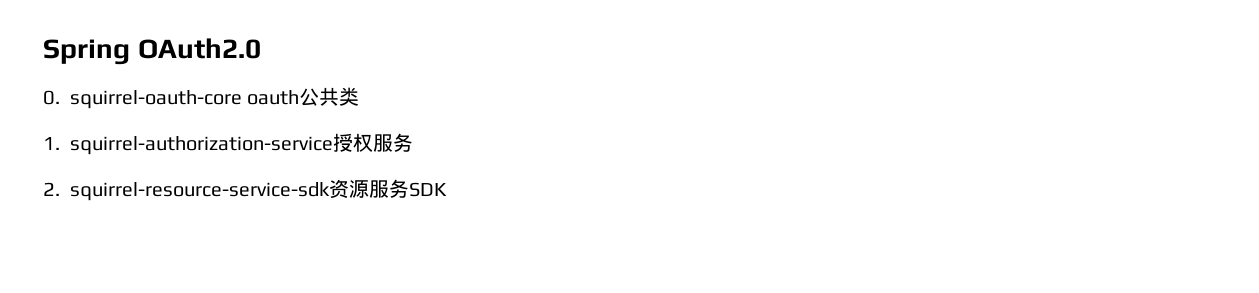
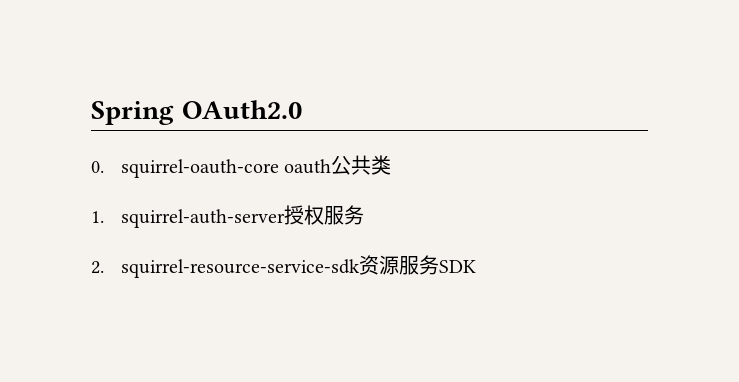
- 1. squirrel-authorization-service授权服务
+ 1. squirrel-auth-server授权服务

